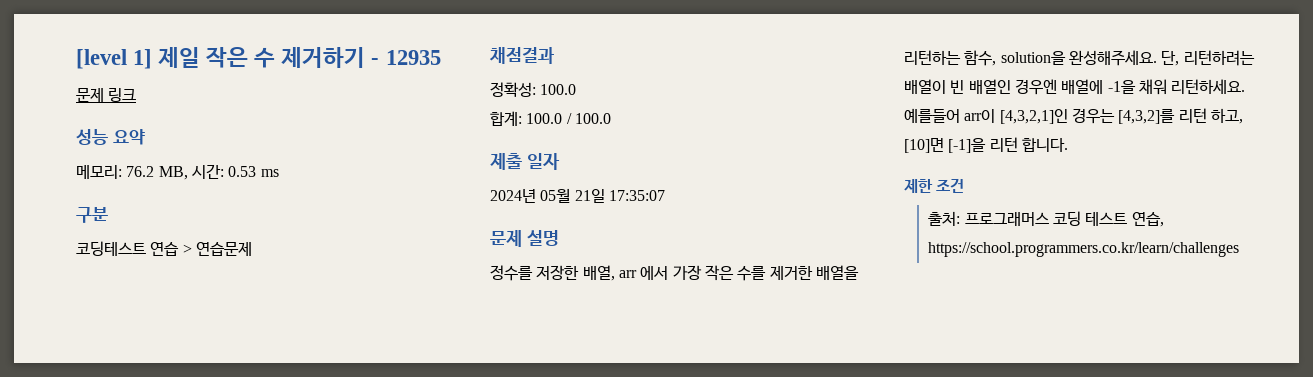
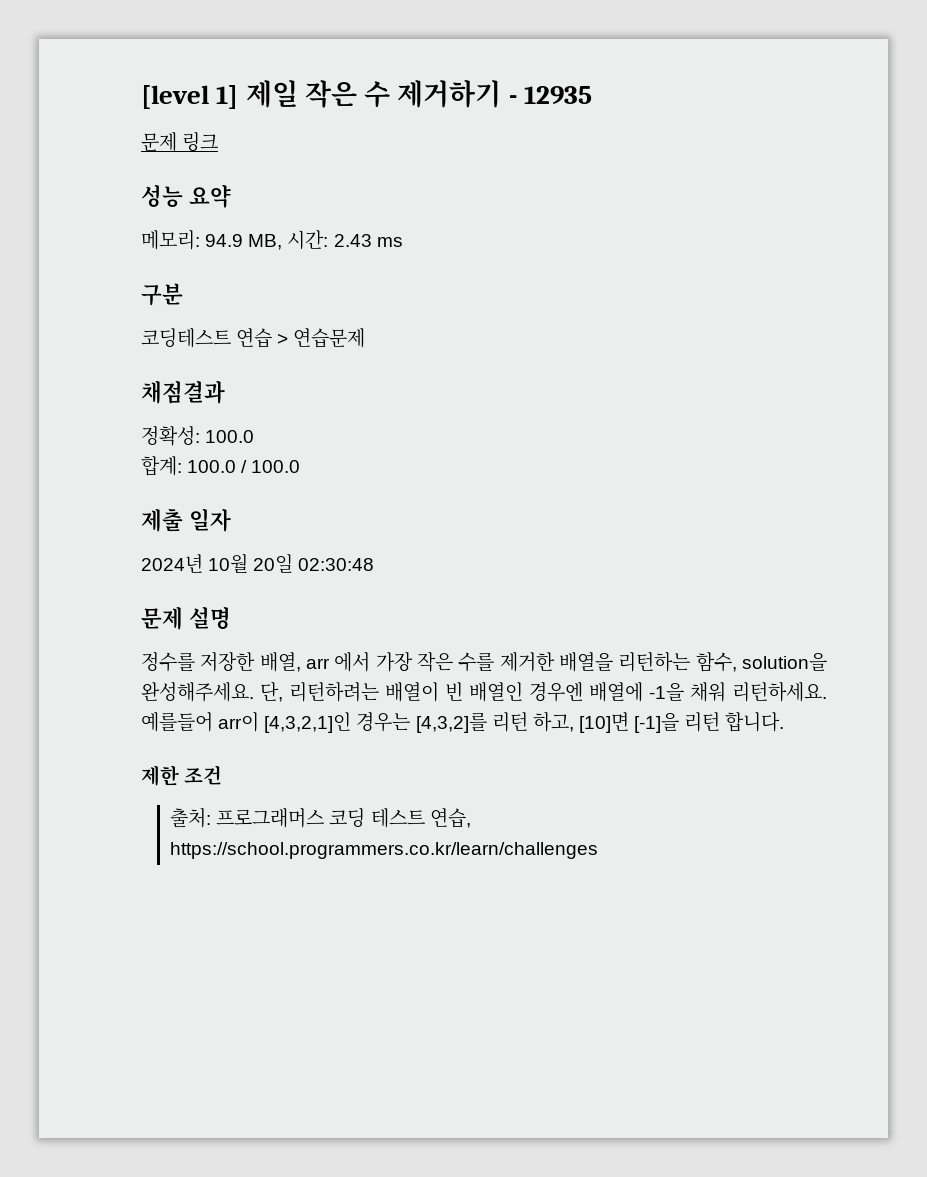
- 메모리: 76.2 MB, 시간: 0.53 ms
+ 메모리: 94.9 MB, 시간: 2.43 ms
- 2024년 05월 21일 17:35:07
+ 2024년 10월 20일 02:30:48

